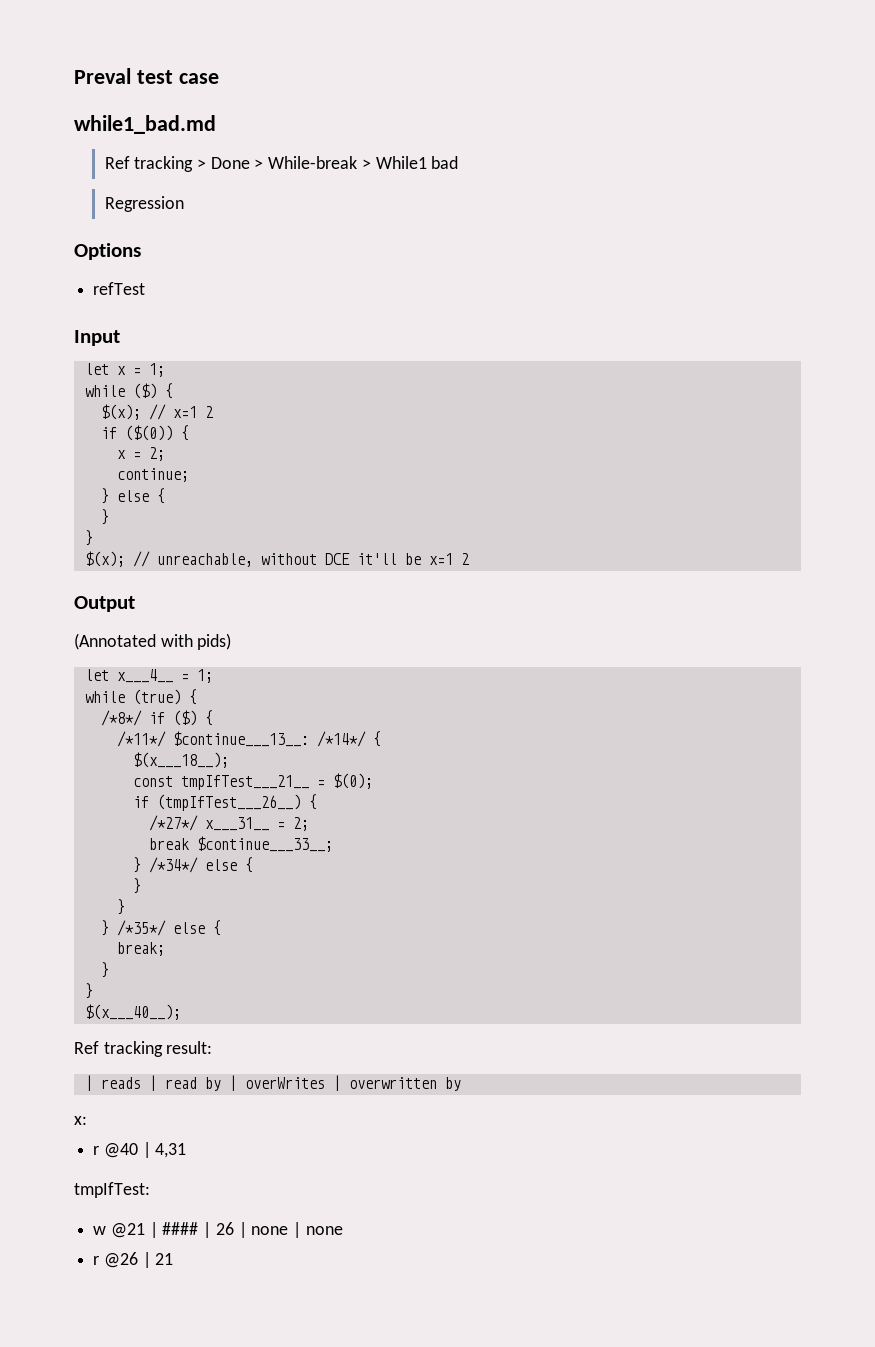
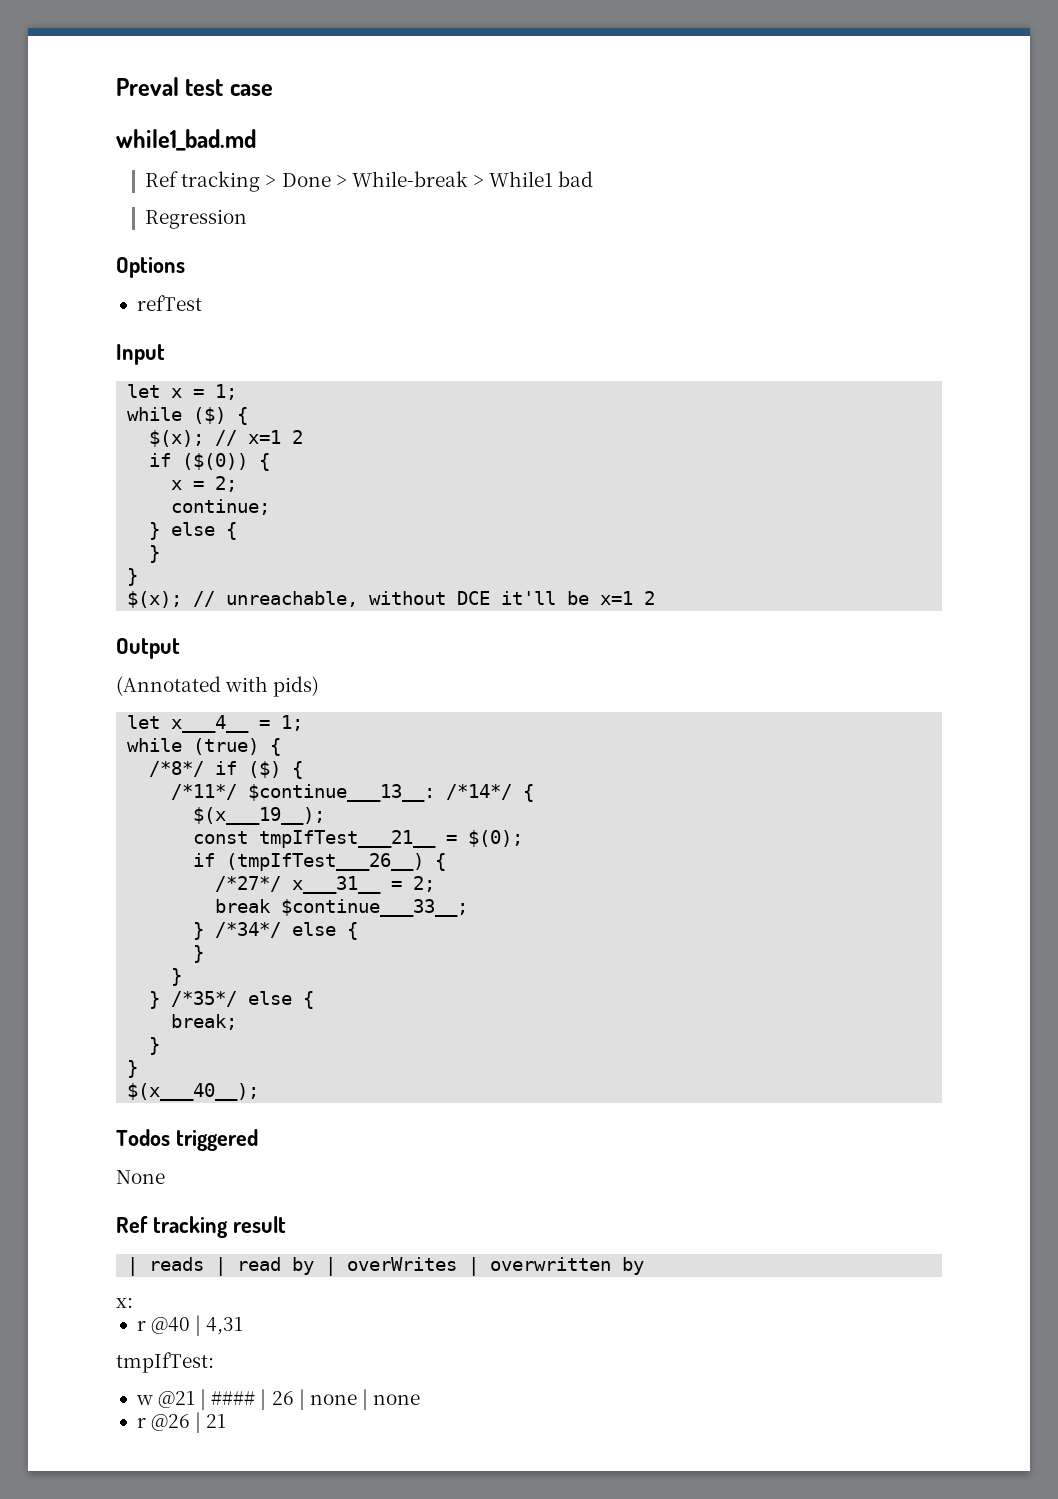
- $(x___18__);
+ $(x___19__);
- Ref tracking result:
+ Todos triggered
+ None
+ Ref tracking result

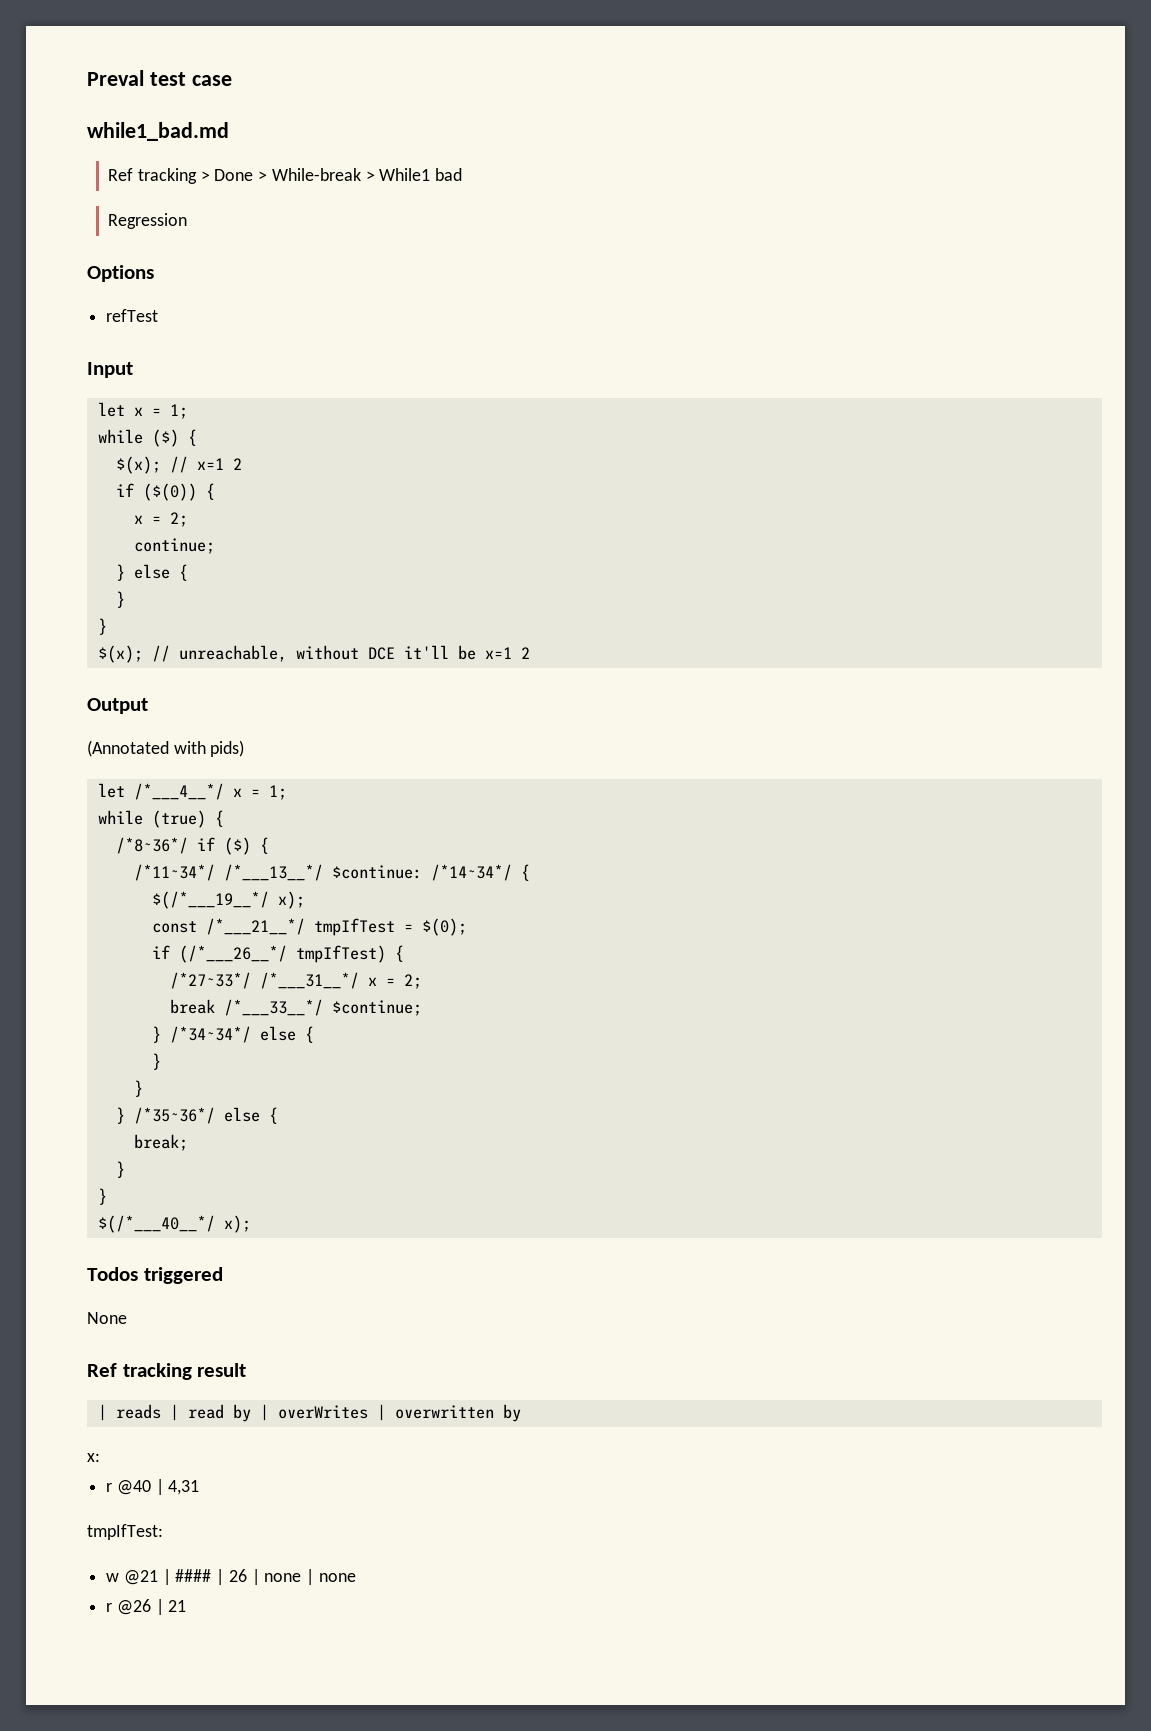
- let x___4__ = 1;
+ let /*___4__*/ x = 1;
- /*8*/ if ($) {
+ /*8~36*/ if ($) {
- /*11*/ $continue___13__: /*14*/ {
- $(x___19__);
+ /*11~34*/ /*___13__*/ $continue: /*14~34*/ {
+ $(/*___19__*/ x);
- const tmpIfTest___21__ = $(0);
+ const /*___21__*/ tmpIfTest = $(0);
- if (tmpIfTest___26__) {
- /*27*/ x___31__ = 2;
+ if (/*___26__*/ tmpIfTest) {
+ /*27~33*/ /*___31__*/ x = 2;
- break $continue___33__;
- } /*34*/ else {
+ break /*___33__*/ $continue;
+ } /*34~34*/ else {
- } /*35*/ else {
+ } /*35~36*/ else {
- $(x___40__);
+ $(/*___40__*/ x);

